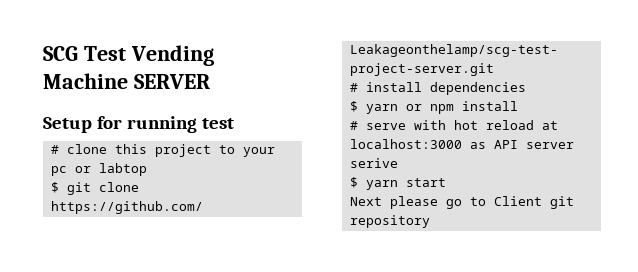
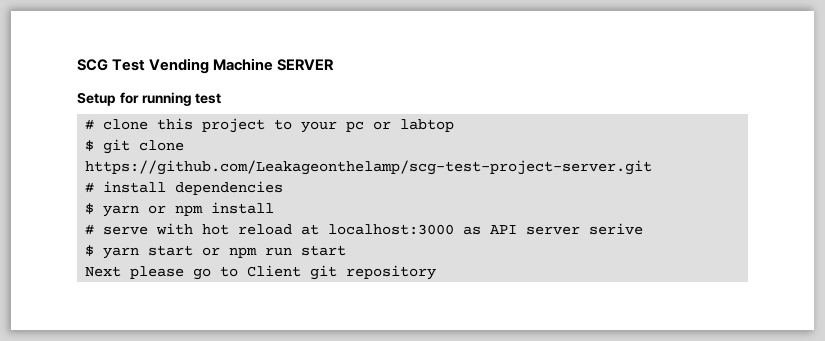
- $ yarn start
+ $ yarn start or npm run start

